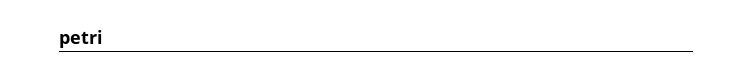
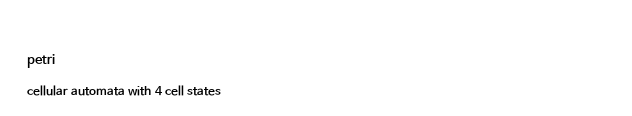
+ cellular automata with 4 cell states

